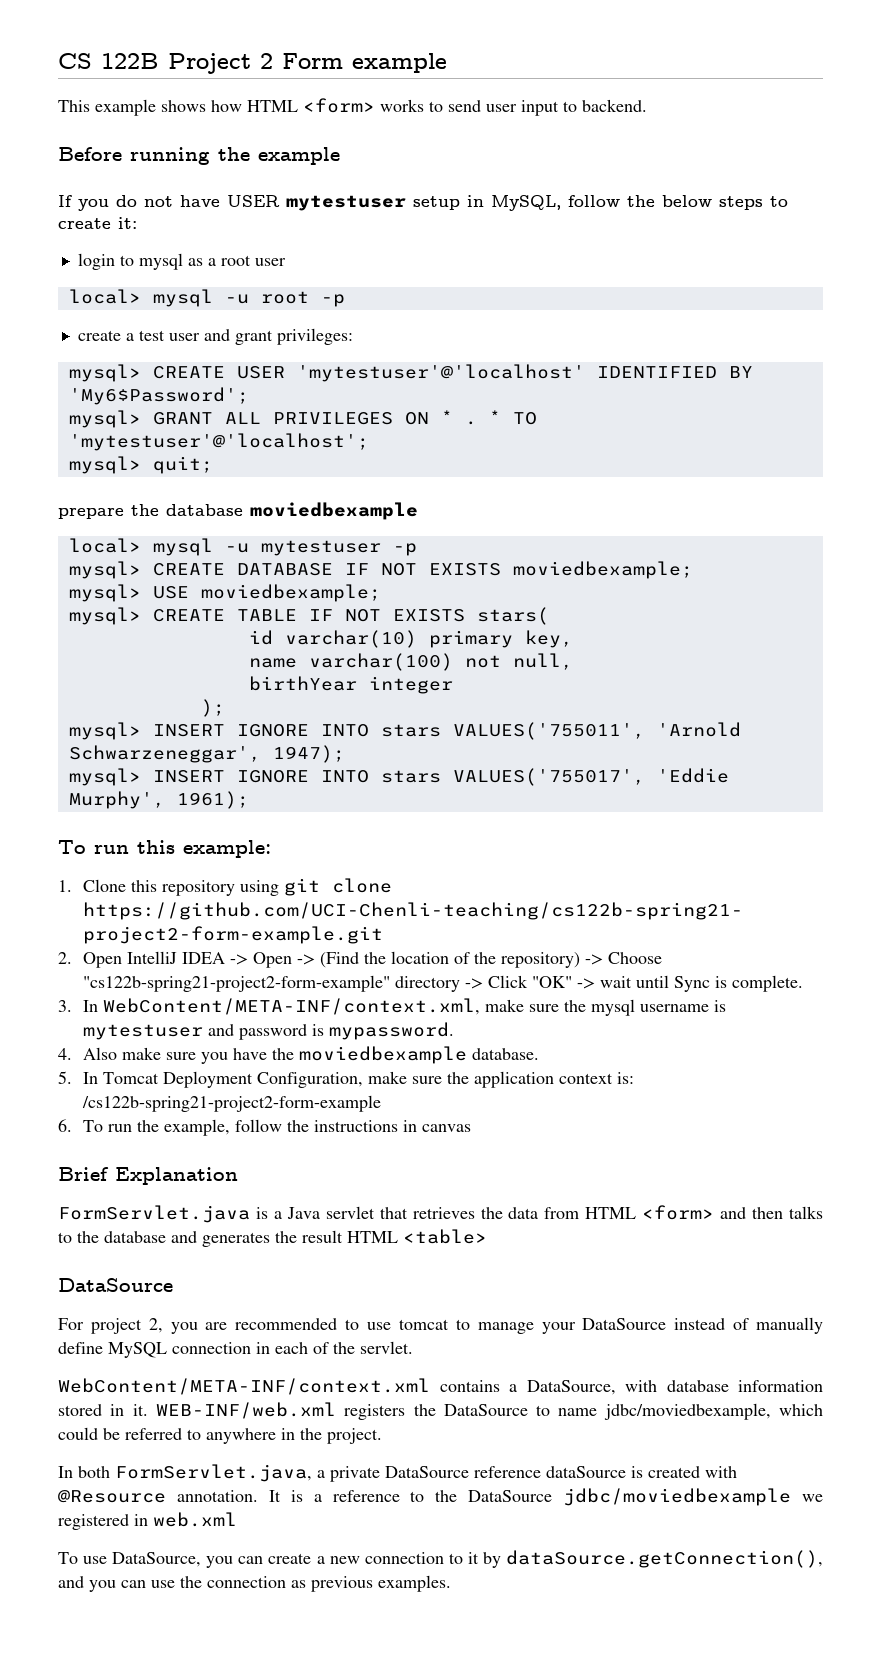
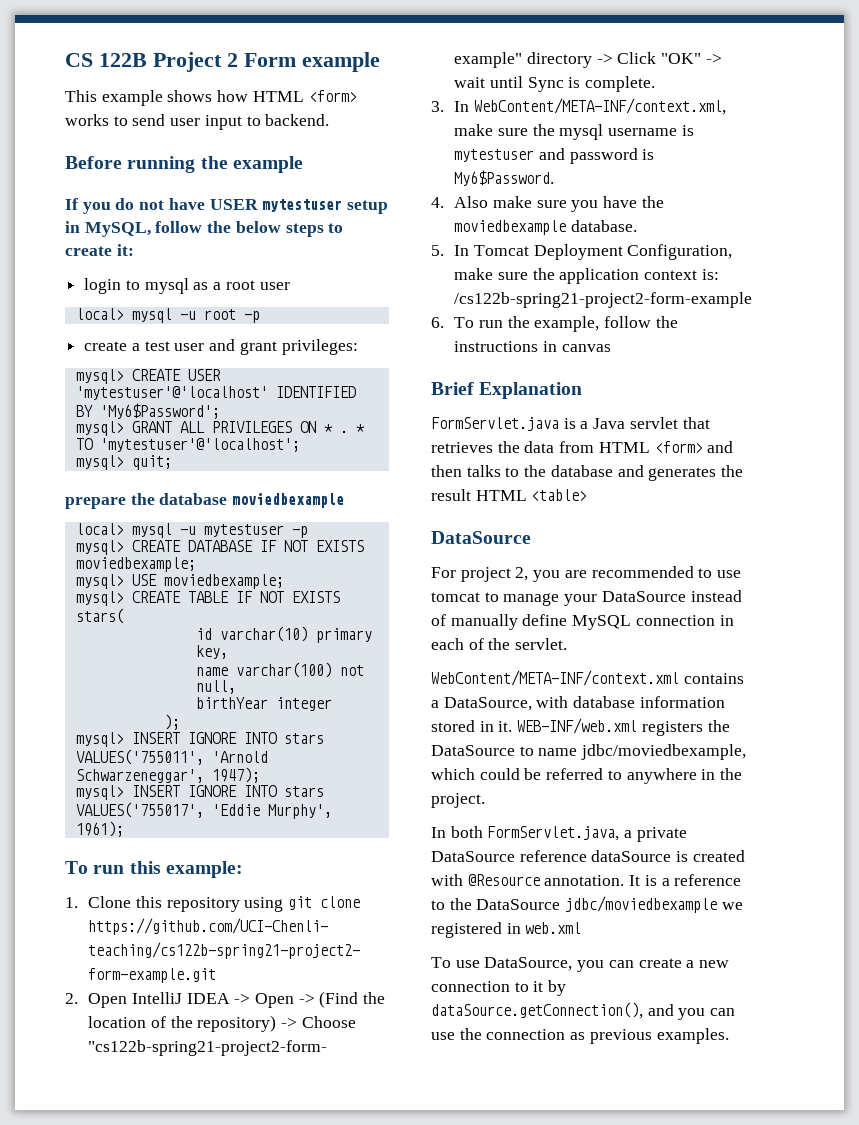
- 3. In WebContent/META-INF/context.xml, make sure the mysql username is mytestuser and password is mypassword.
+ 3. In WebContent/META-INF/context.xml, make sure the mysql username is mytestuser and password is My6$Password.

